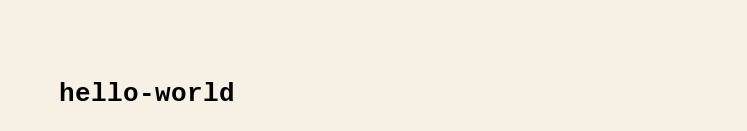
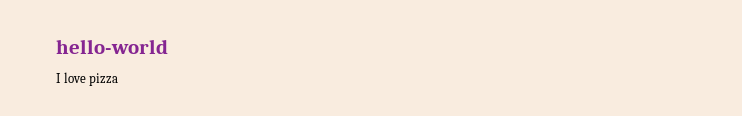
+ I love pizza

